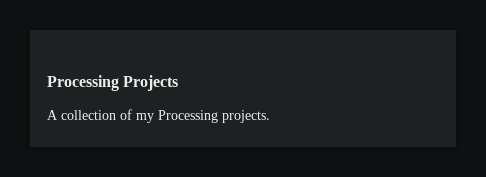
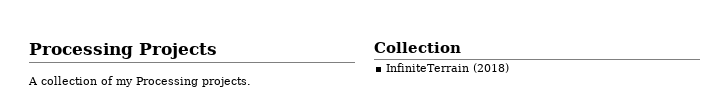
+ Collection
+ InfiniteTerrain (2018)

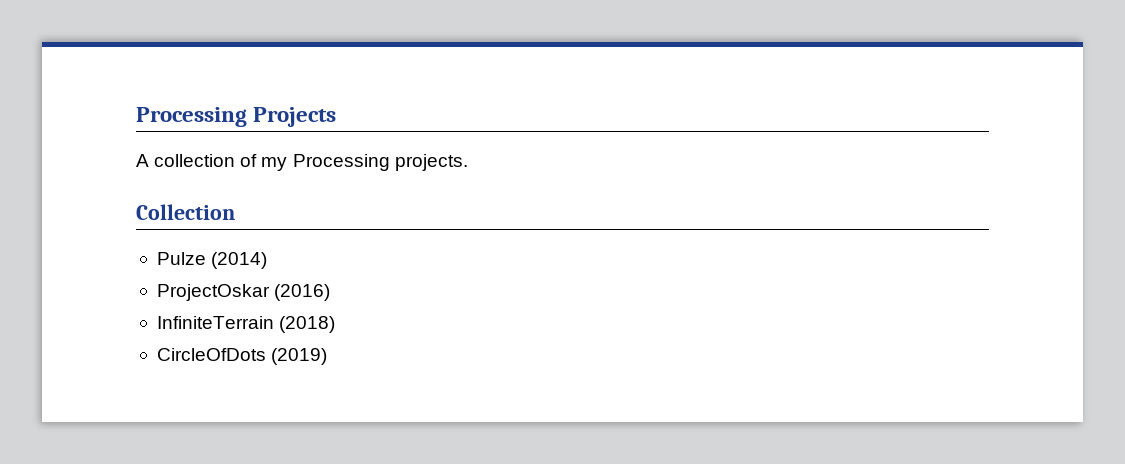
+ Pulze (2014)
+ ProjectOskar (2016)
+ CircleOfDots (2019)

